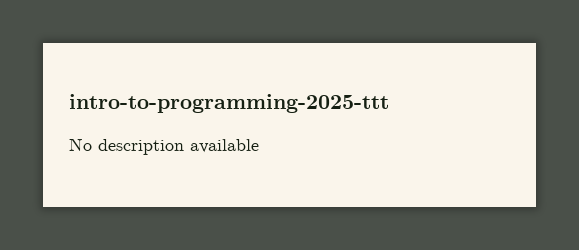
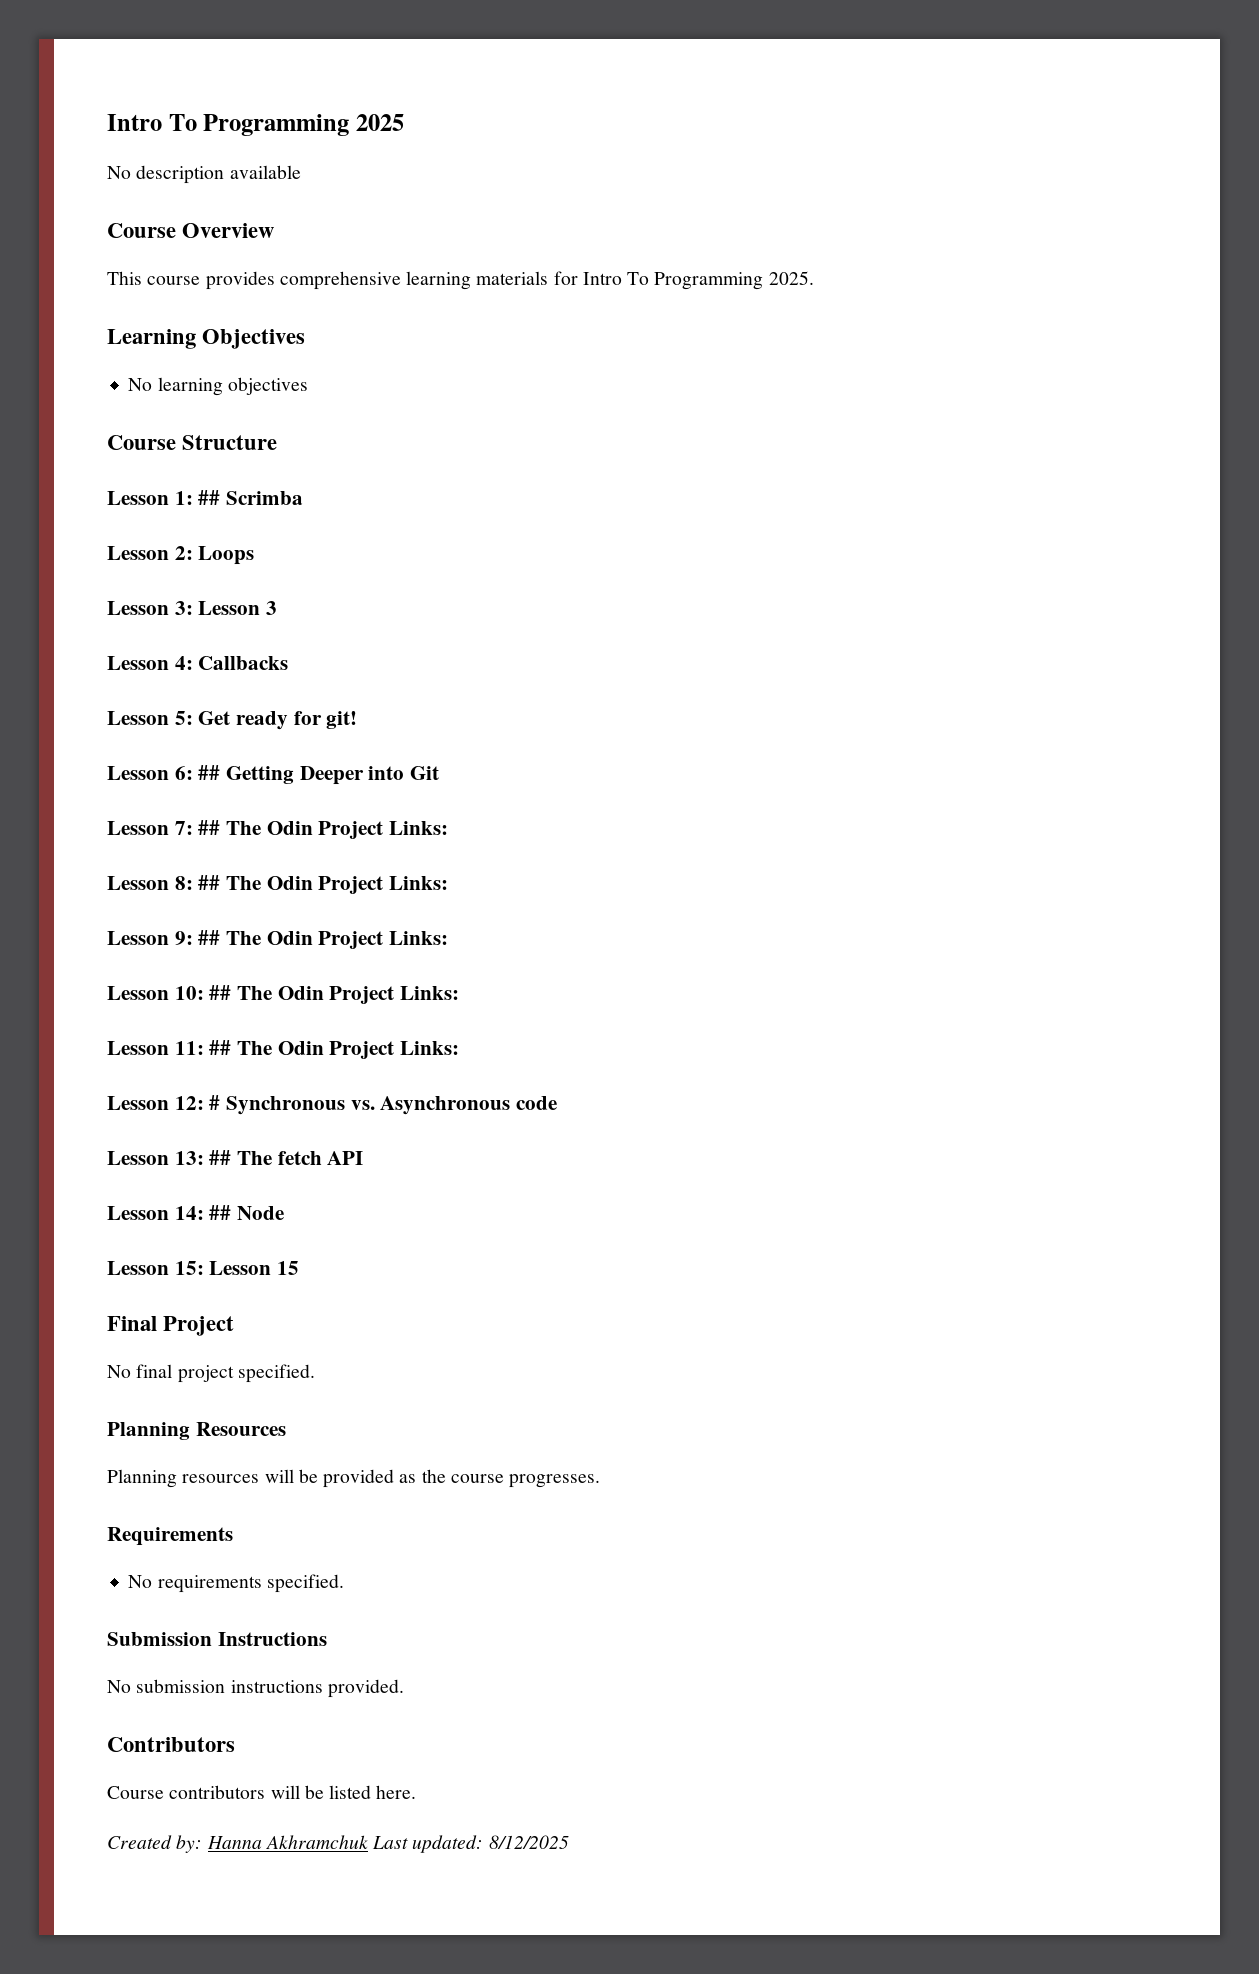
- intro-to-programming-2025-ttt
+ Intro To Programming 2025
+ Course Overview
+ This course provides comprehensive learning materials for Intro To Programming 2025.
+ Learning Objectives
+ No learning objectives
+ Course Structure
+ Lesson 1: ## Scrimba
+ Lesson 2: Loops
+ Lesson 3: Lesson 3
+ Lesson 4: Callbacks
+ Lesson 5: Get ready for git!
+ Lesson 6: ## Getting Deeper into Git
+ Lesson 7: ## The Odin Project Links:
+ Lesson 8: ## The Odin Project Links:
+ Lesson 9: ## The Odin Project Links:
+ Lesson 10: ## The Odin Project Links:
+ Lesson 11: ## The Odin Project Links:
+ Lesson 12: # Synchronous vs. Asynchronous code
+ Lesson 13: ## The fetch API
+ Lesson 14: ## Node
+ Lesson 15: Lesson 15
+ Final Project
+ No final project specified.
+ Planning Resources
+ Planning resources will be provided as the course progresses.
+ Requirements
+ No requirements specified.
+ Submission Instructions
+ No submission instructions provided.
+ Contributors
+ Course contributors will be listed here.
+ Created by: Hanna Akhramchuk Last updated: 8/12/2025

